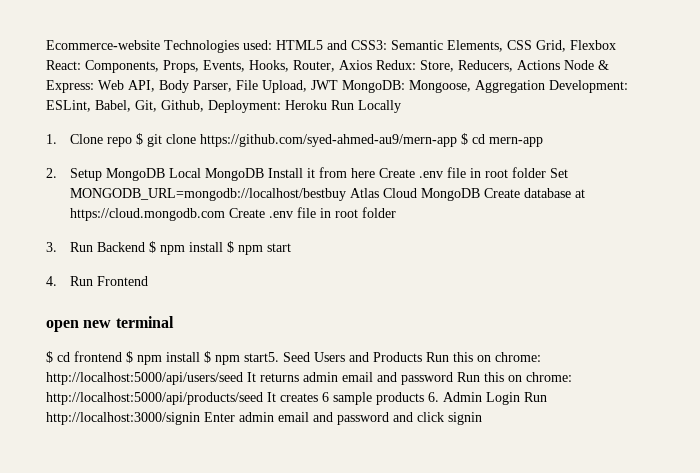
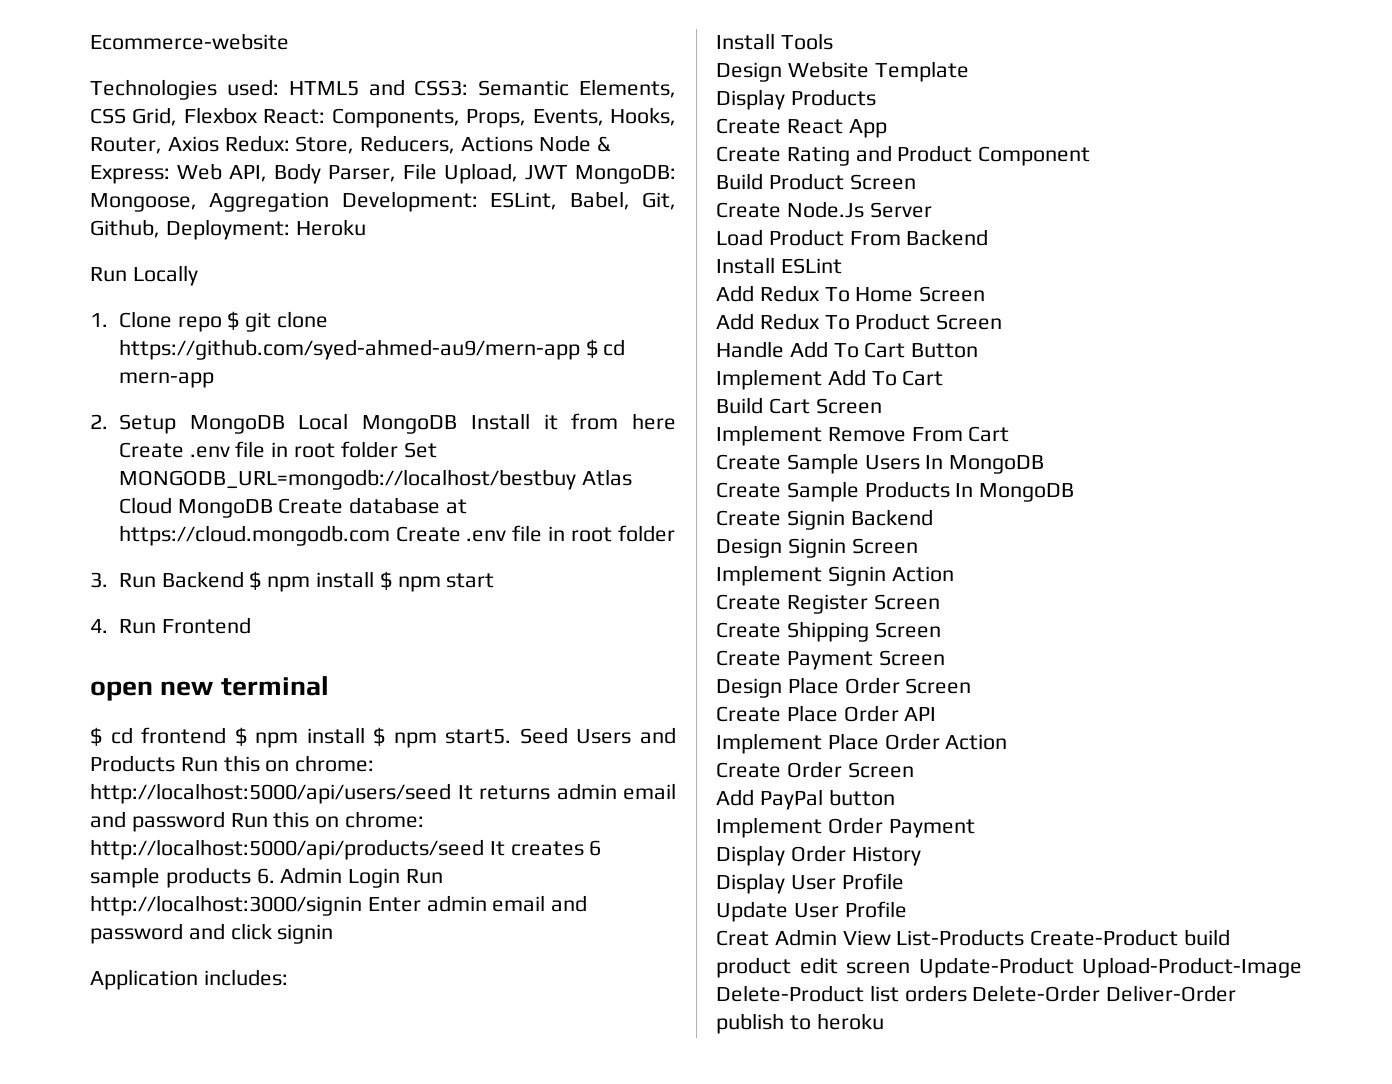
- Ecommerce-website Technologies used: HTML5 and CSS3: Semantic Elements, CSS Grid, Flexbox React: Components, Props, Events, Hooks, Router, Axios Redux: Store, Reducers, Actions Node & Express: Web API, Body Parser, File Upload, JWT MongoDB: Mongoose, Aggregation Development: ESLint, Babel, Git, Github, Deployment: Heroku Run Locally
+ Ecommerce-website
+ Technologies used: HTML5 and CSS3: Semantic Elements, CSS Grid, Flexbox React: Components, Props, Events, Hooks, Router, Axios Redux: Store, Reducers, Actions Node & Express: Web API, Body Parser, File Upload, JWT MongoDB: Mongoose, Aggregation Development: ESLint, Babel, Git, Github, Deployment: Heroku
+ Run Locally
+ Application includes:
+ Install Tools
+ Design Website Template
+ Display Products
+ Create React App
+ Create Rating and Product Component
+ Build Product Screen
+ Create Node.Js Server
+ Load Product From Backend
+ Install ESLint
+ Add Redux To Home Screen
+ Add Redux To Product Screen
+ Handle Add To Cart Button
+ Implement Add To Cart
+ Build Cart Screen
+ Implement Remove From Cart
+ Create Sample Users In MongoDB
+ Create Sample Products In MongoDB
+ Create Signin Backend
+ Design Signin Screen
+ Implement Signin Action
+ Create Register Screen
+ Create Shipping Screen
+ Create Payment Screen
+ Design Place Order Screen
+ Create Place Order API
+ Implement Place Order Action
+ Create Order Screen
+ Add PayPal button
+ Implement Order Payment
+ Display Order History
+ Display User Profile
+ Update User Profile
+ Creat Admin View List-Products Create-Product build product edit screen Update-Product Upload-Product-Image Delete-Product list orders Delete-Order Deliver-Order publish to heroku

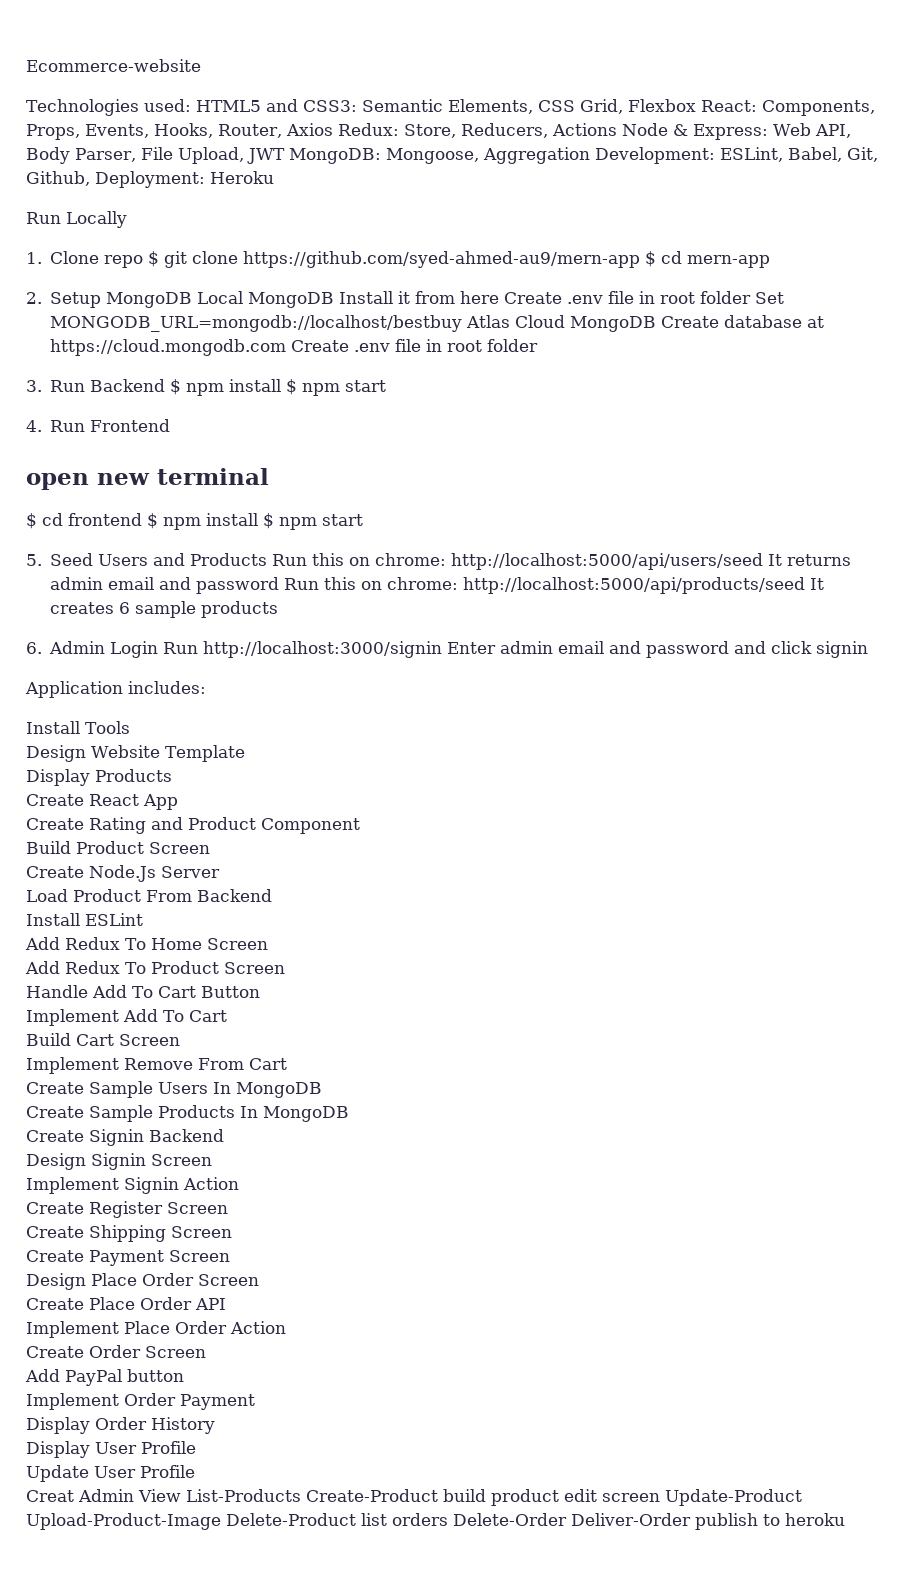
- $ cd frontend $ npm install $ npm start5. Seed Users and Products Run this on chrome: http://localhost:5000/api/users/seed It returns admin email and password Run this on chrome: http://localhost:5000/api/products/seed It creates 6 sample products 6. Admin Login Run http://localhost:3000/signin Enter admin email and password and click signin
+ $ cd frontend $ npm install $ npm start
+ 5. Seed Users and Products Run this on chrome: http://localhost:5000/api/users/seed It returns admin email and password Run this on chrome: http://localhost:5000/api/products/seed It creates 6 sample products
+ 6. Admin Login Run http://localhost:3000/signin Enter admin email and password and click signin

